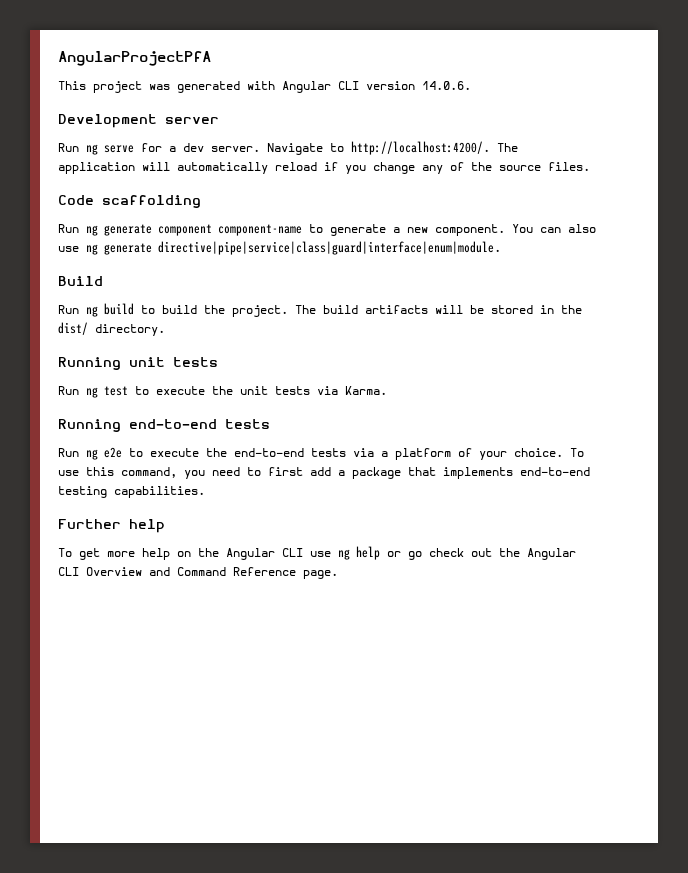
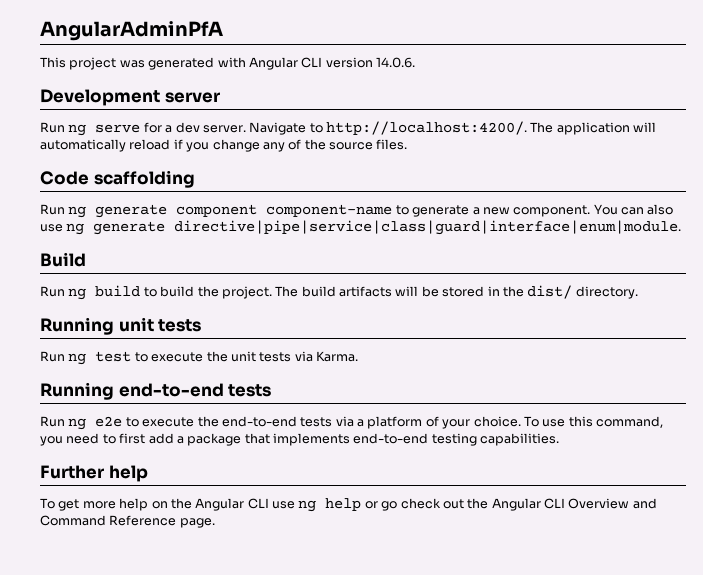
- AngularProjectPfA
+ AngularAdminPfA

